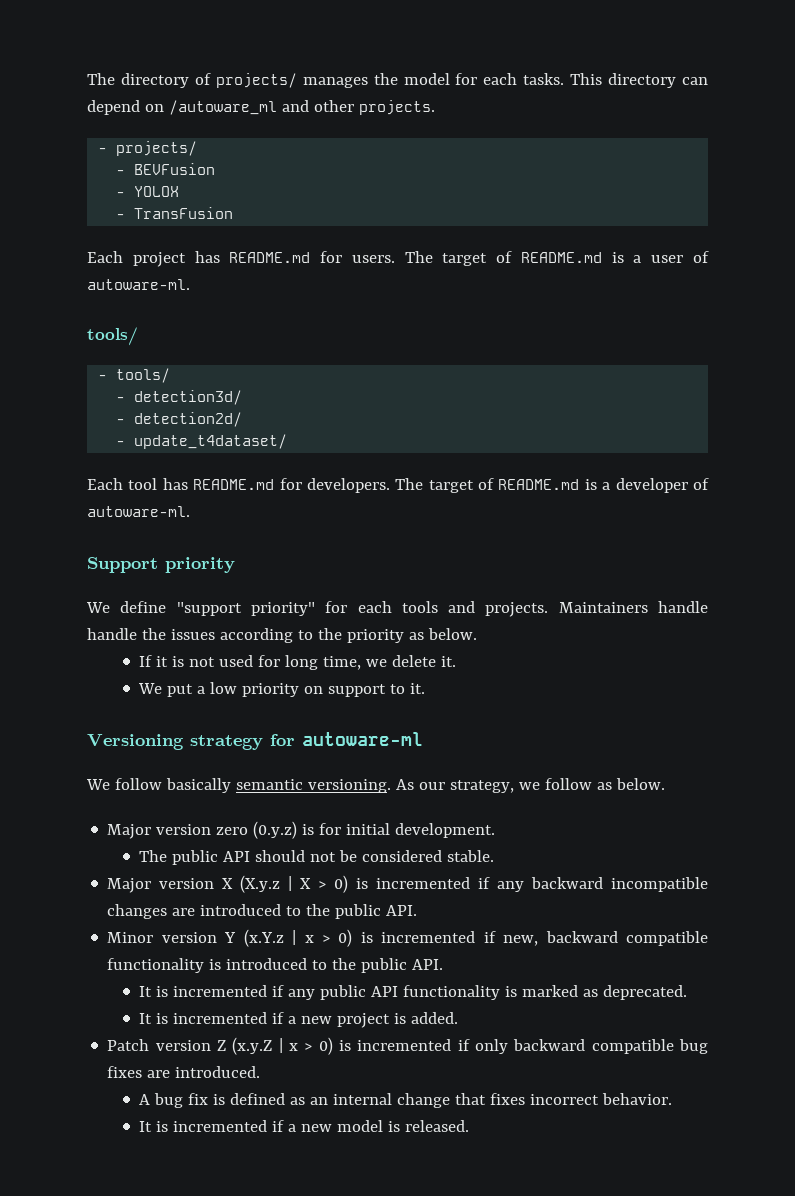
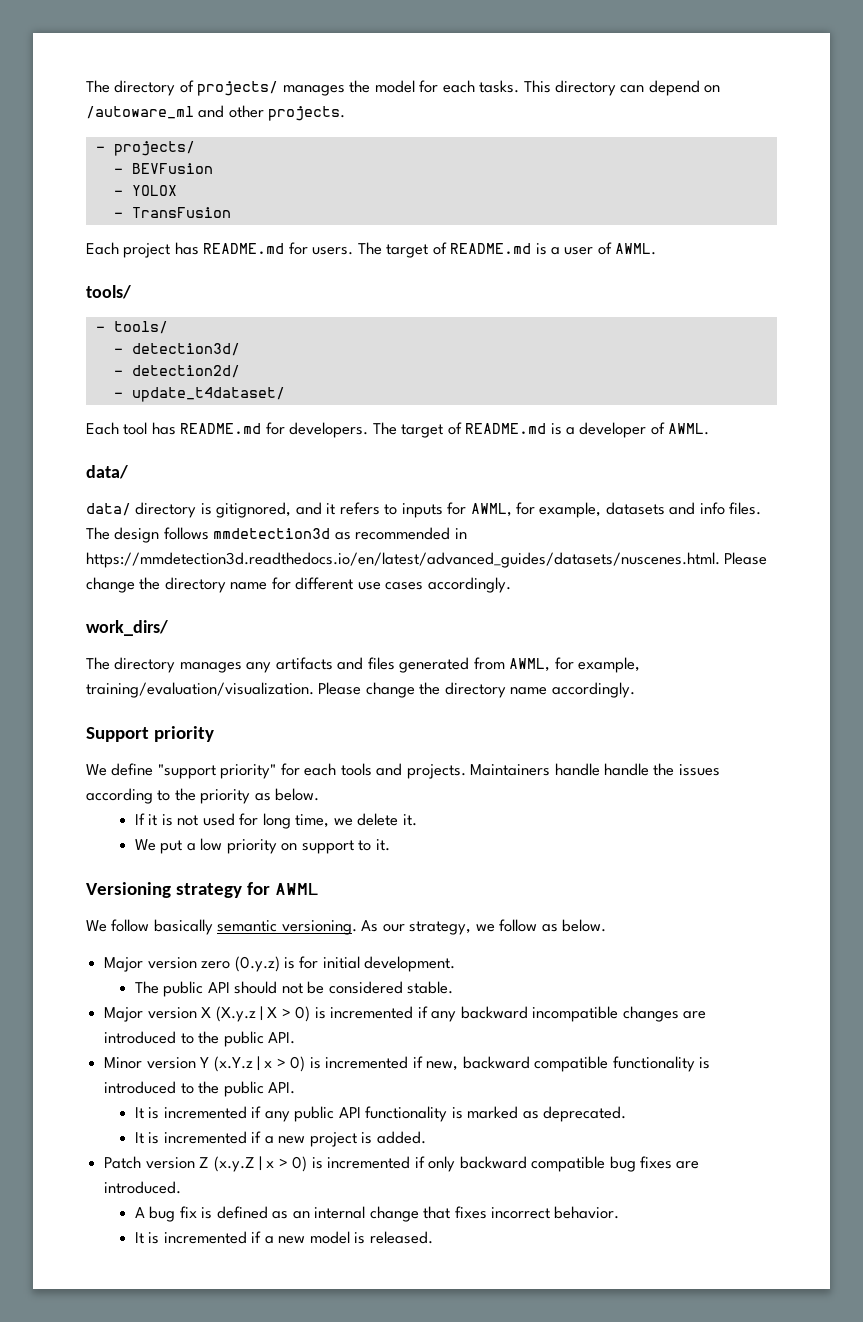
- The target of README.md is a user of autoware-ml.
+ The target of README.md is a user of AWML.
- The target of README.md is a developer of autoware-ml.
+ The target of README.md is a developer of AWML.
+ data/
+ data/ directory is gitignored, and it refers to inputs for AWML, for example, datasets and info files. The design follows mmdetection3d as recommended in https://mmdetection3d.readthedocs.io/en/latest/advanced_guides/datasets/nuscenes.html. Please change the directory name for different use cases accordingly.
+ work_dirs/
+ The directory manages any artifacts and files generated from AWML, for example, training/evaluation/visualization. Please change the directory name accordingly.
- Versioning strategy for autoware-ml
+ Versioning strategy for AWML

